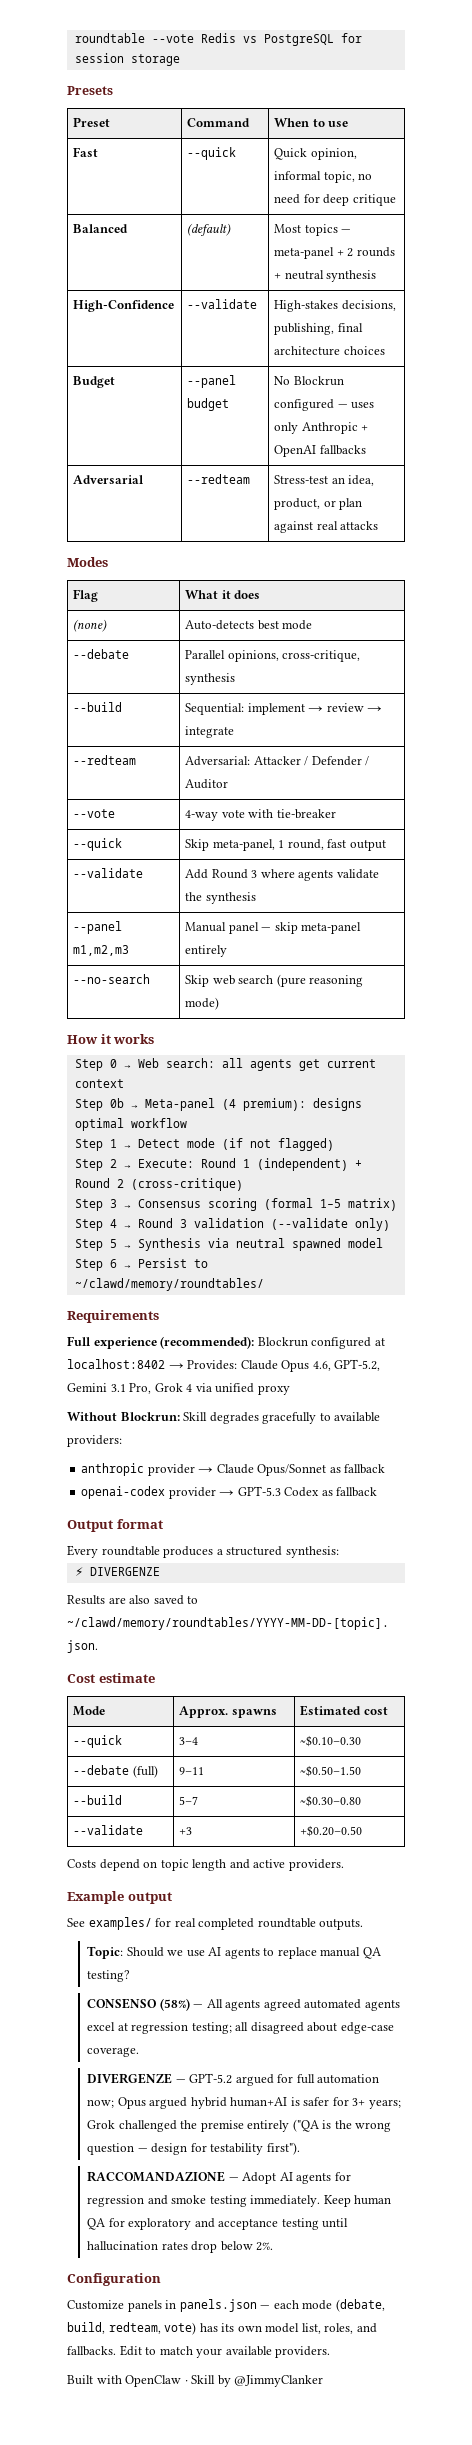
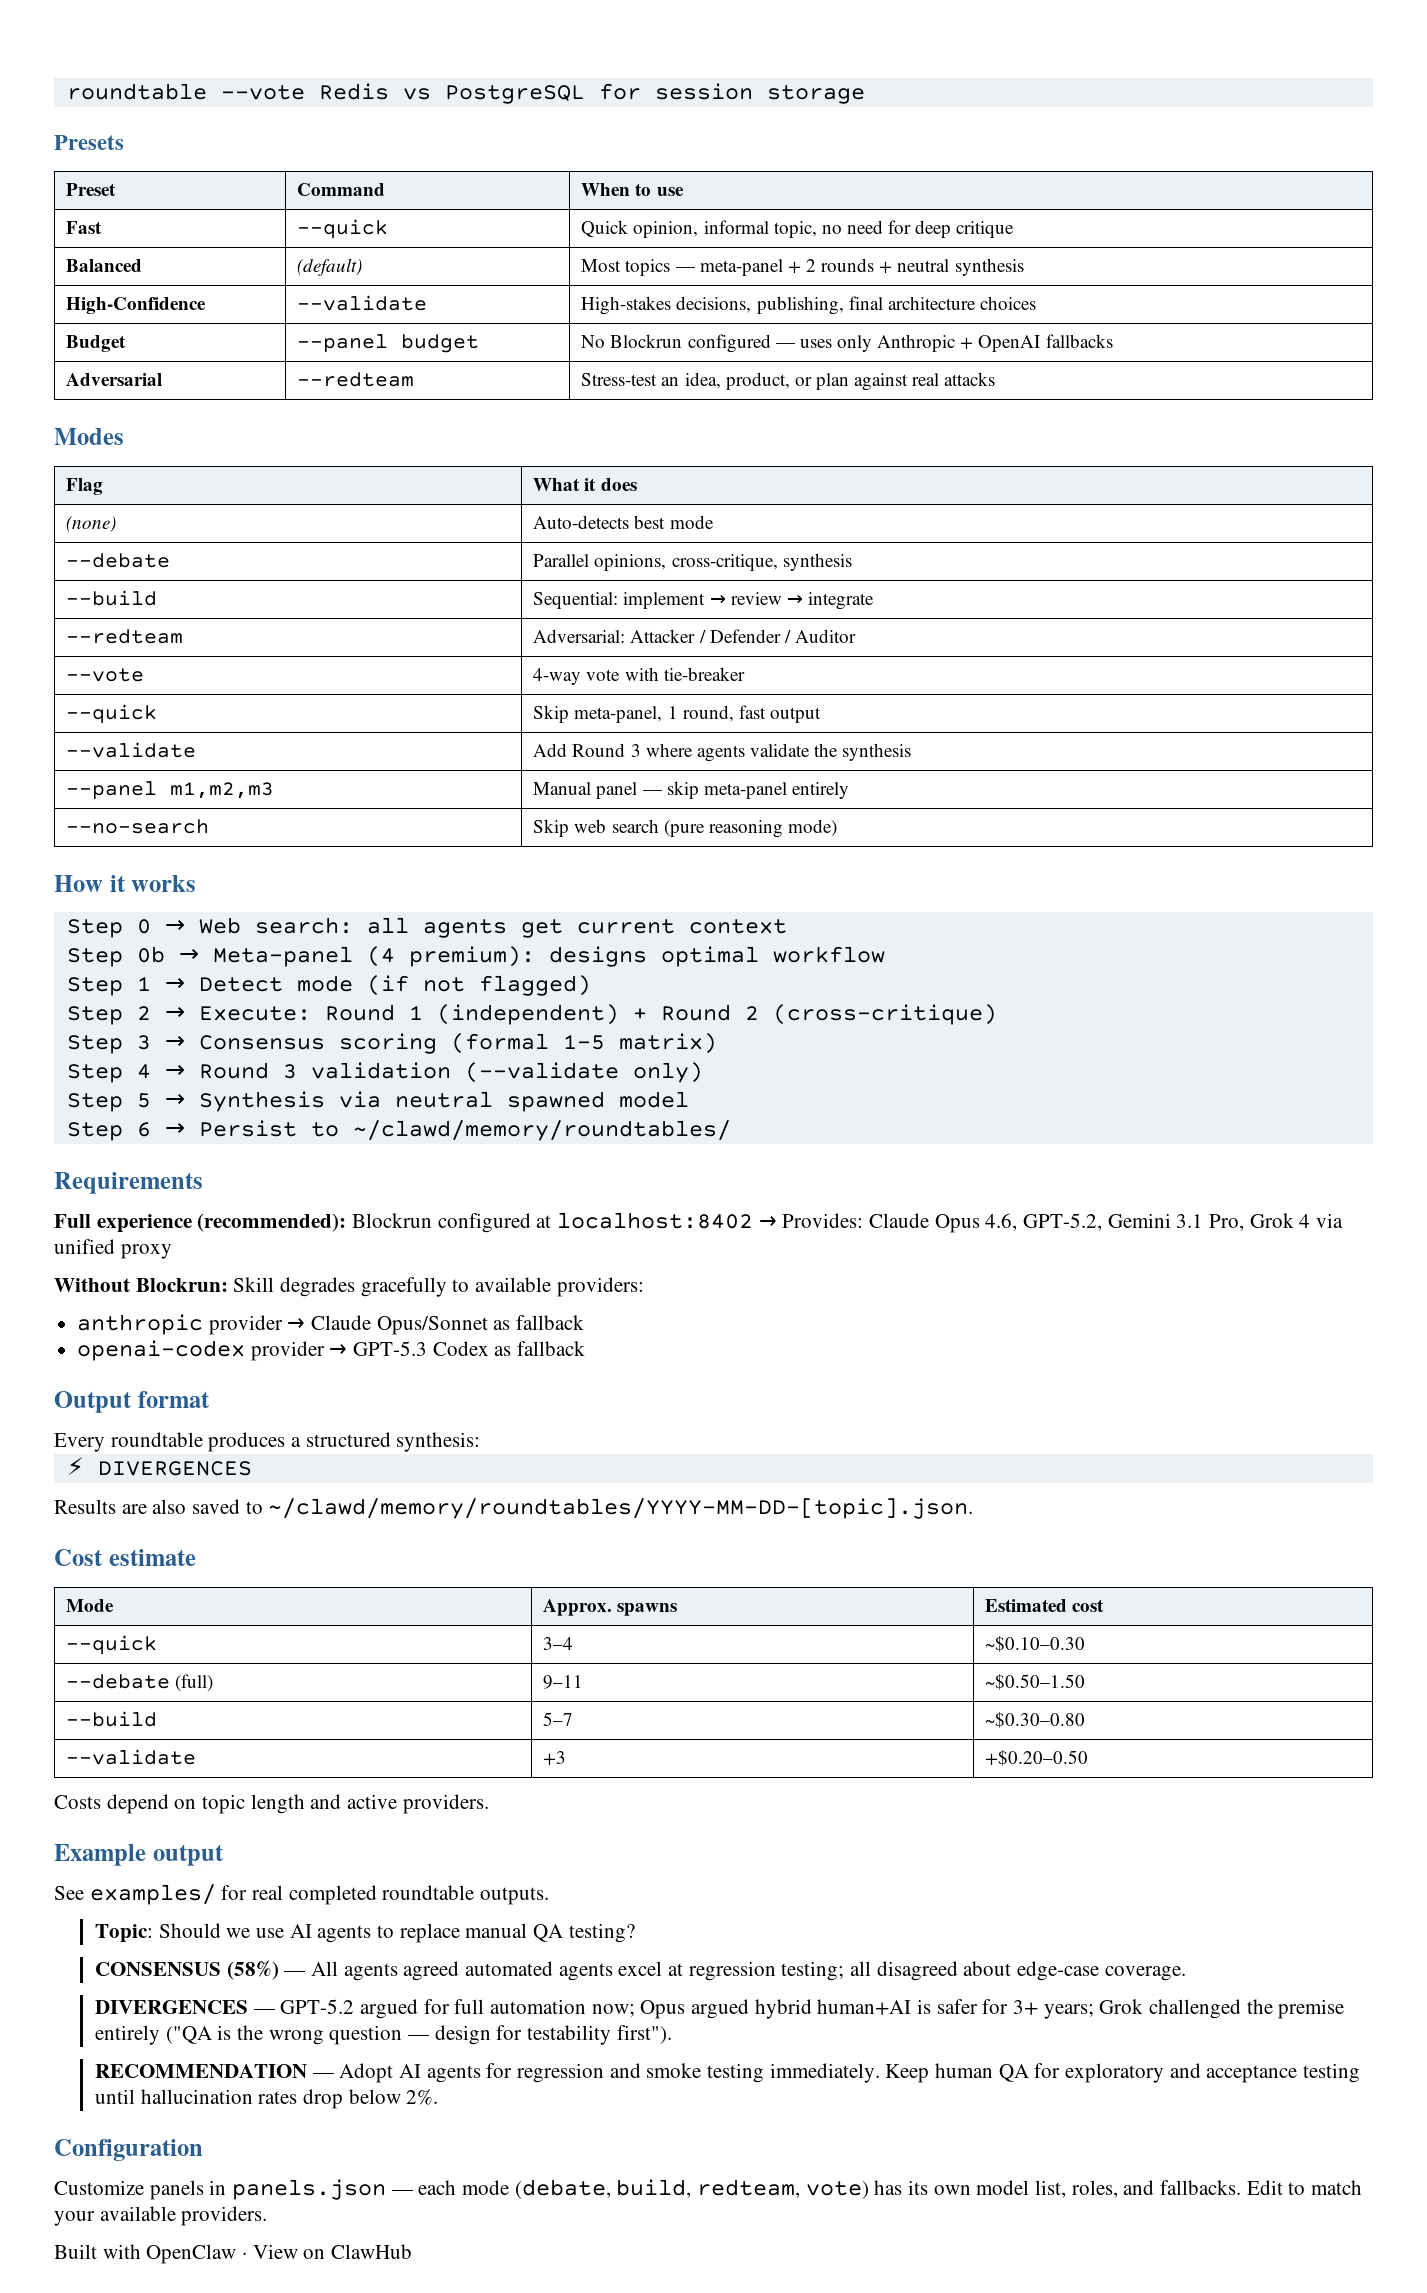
- ⚡ DIVERGENZE
+ ⚡ DIVERGENCES
- CONSENSO (58%) — All agents agreed automated agents excel at regression testing; all disagreed about edge-case coverage.
+ CONSENSUS (58%) — All agents agreed automated agents excel at regression testing; all disagreed about edge-case coverage.
- DIVERGENZE — GPT-5.2 argued for full automation now; Opus argued hybrid human+AI is safer for 3+ years; Grok challenged the premise entirely ("QA is the wrong question — design for testability first").
+ DIVERGENCES — GPT-5.2 argued for full automation now; Opus argued hybrid human+AI is safer for 3+ years; Grok challenged the premise entirely ("QA is the wrong question — design for testability first").
- RACCOMANDAZIONE — Adopt AI agents for regression and smoke testing immediately.
+ RECOMMENDATION — Adopt AI agents for regression and smoke testing immediately.
- Built with OpenClaw · Skill by @JimmyClanker
+ Built with OpenClaw · View on ClawHub

